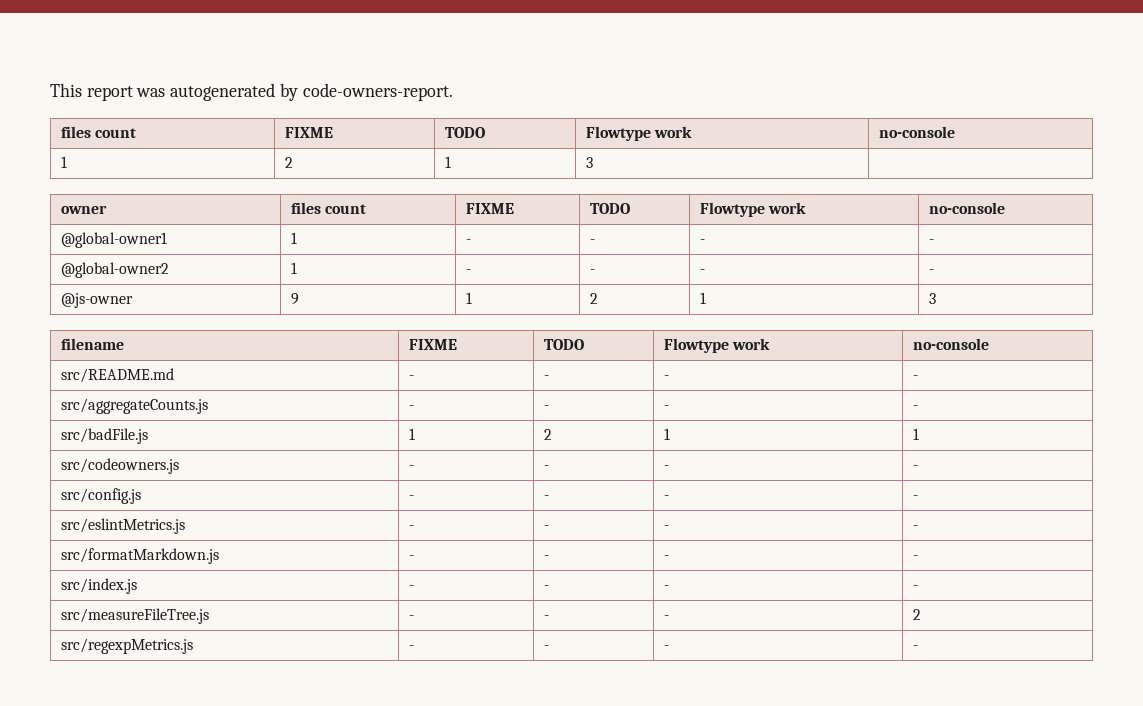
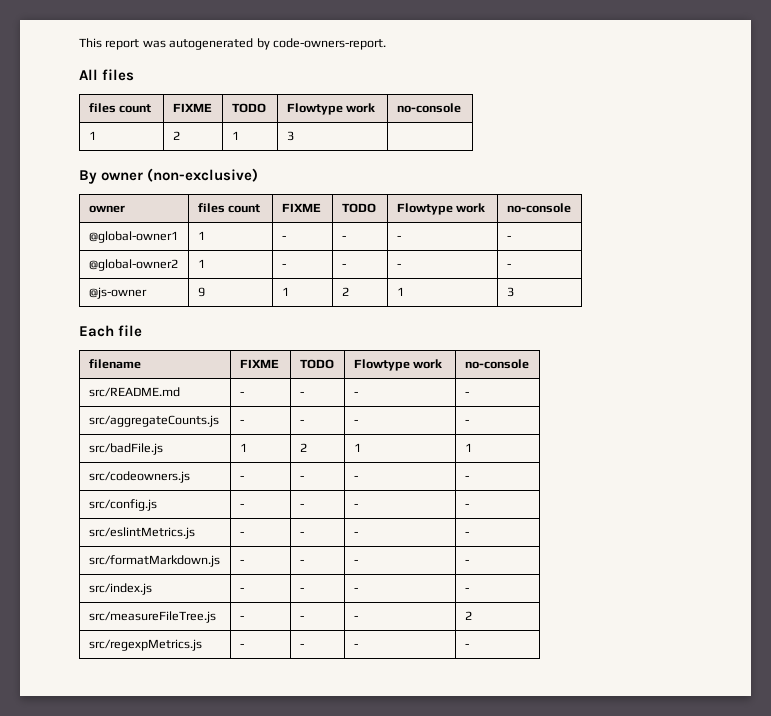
+ All files
+ By owner (non-exclusive)
+ Each file

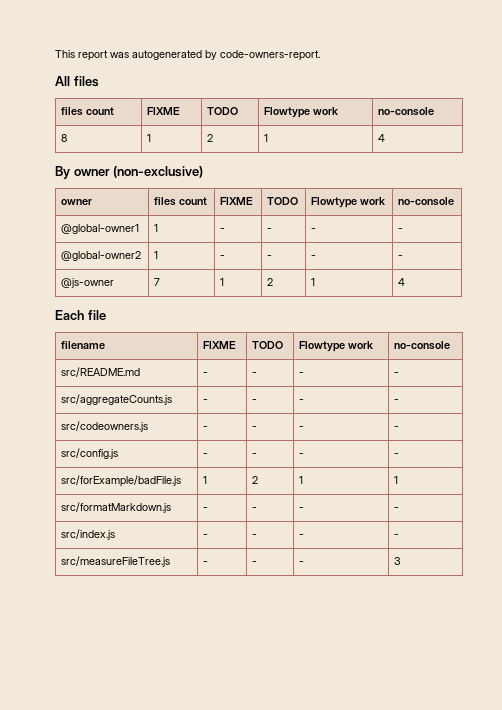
- 1 | 2 | 1 | 3 |
+ 8 | 1 | 2 | 1 | 4
- @js-owner | 9 | 1 | 2 | 1 | 3
+ @js-owner | 7 | 1 | 2 | 1 | 4
- src/badFile.js | 1 | 2 | 1 | 1
- src/eslintMetrics.js | - | - | - | -
+ src/forExample/badFile.js | 1 | 2 | 1 | 1
- src/measureFileTree.js | - | - | - | 2
- src/regexpMetrics.js | - | - | - | -
+ src/measureFileTree.js | - | - | - | 3

